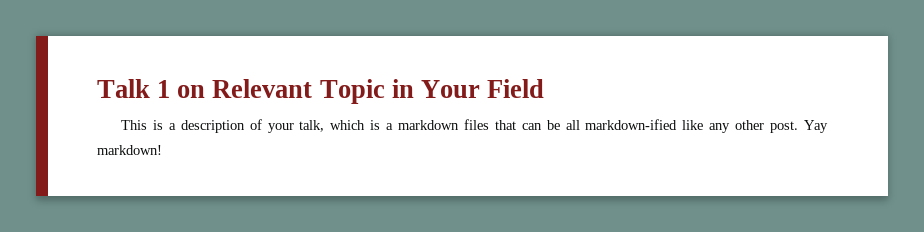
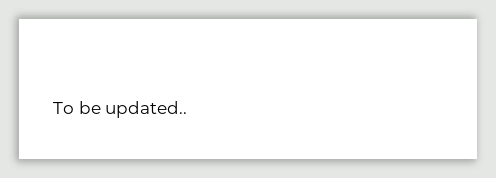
- Talk 1 on Relevant Topic in Your Field
- This is a description of your talk, which is a markdown files that can be all markdown-ified like any other post. Yay markdown!
+ To be updated..

